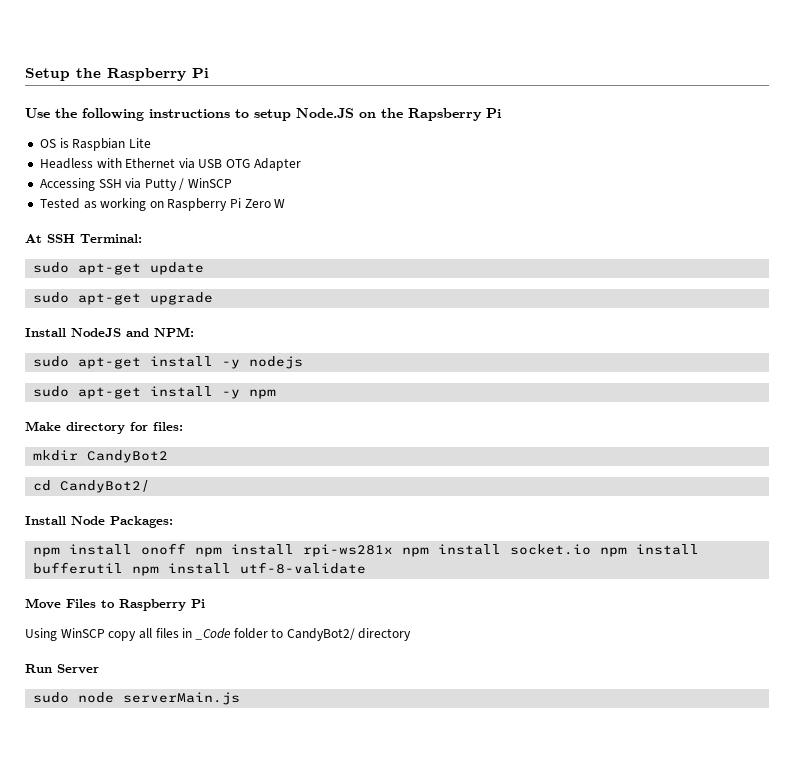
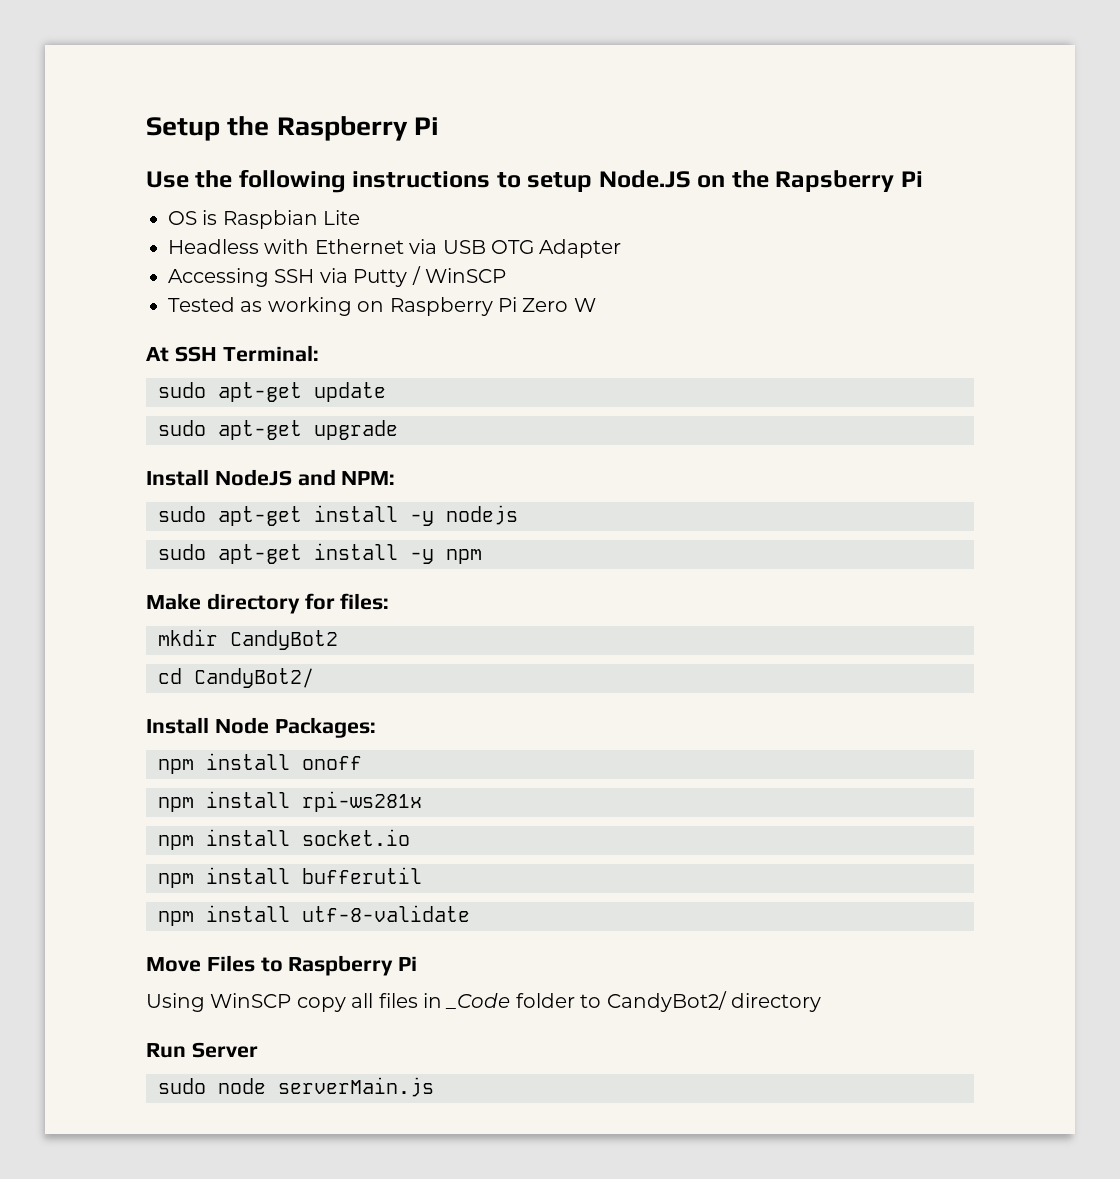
- npm install onoff npm install rpi-ws281x npm install socket.io npm install bufferutil npm install utf-8-validate
+ npm install onoff
+ npm install rpi-ws281x
+ npm install socket.io
+ npm install bufferutil
+ npm install utf-8-validate

